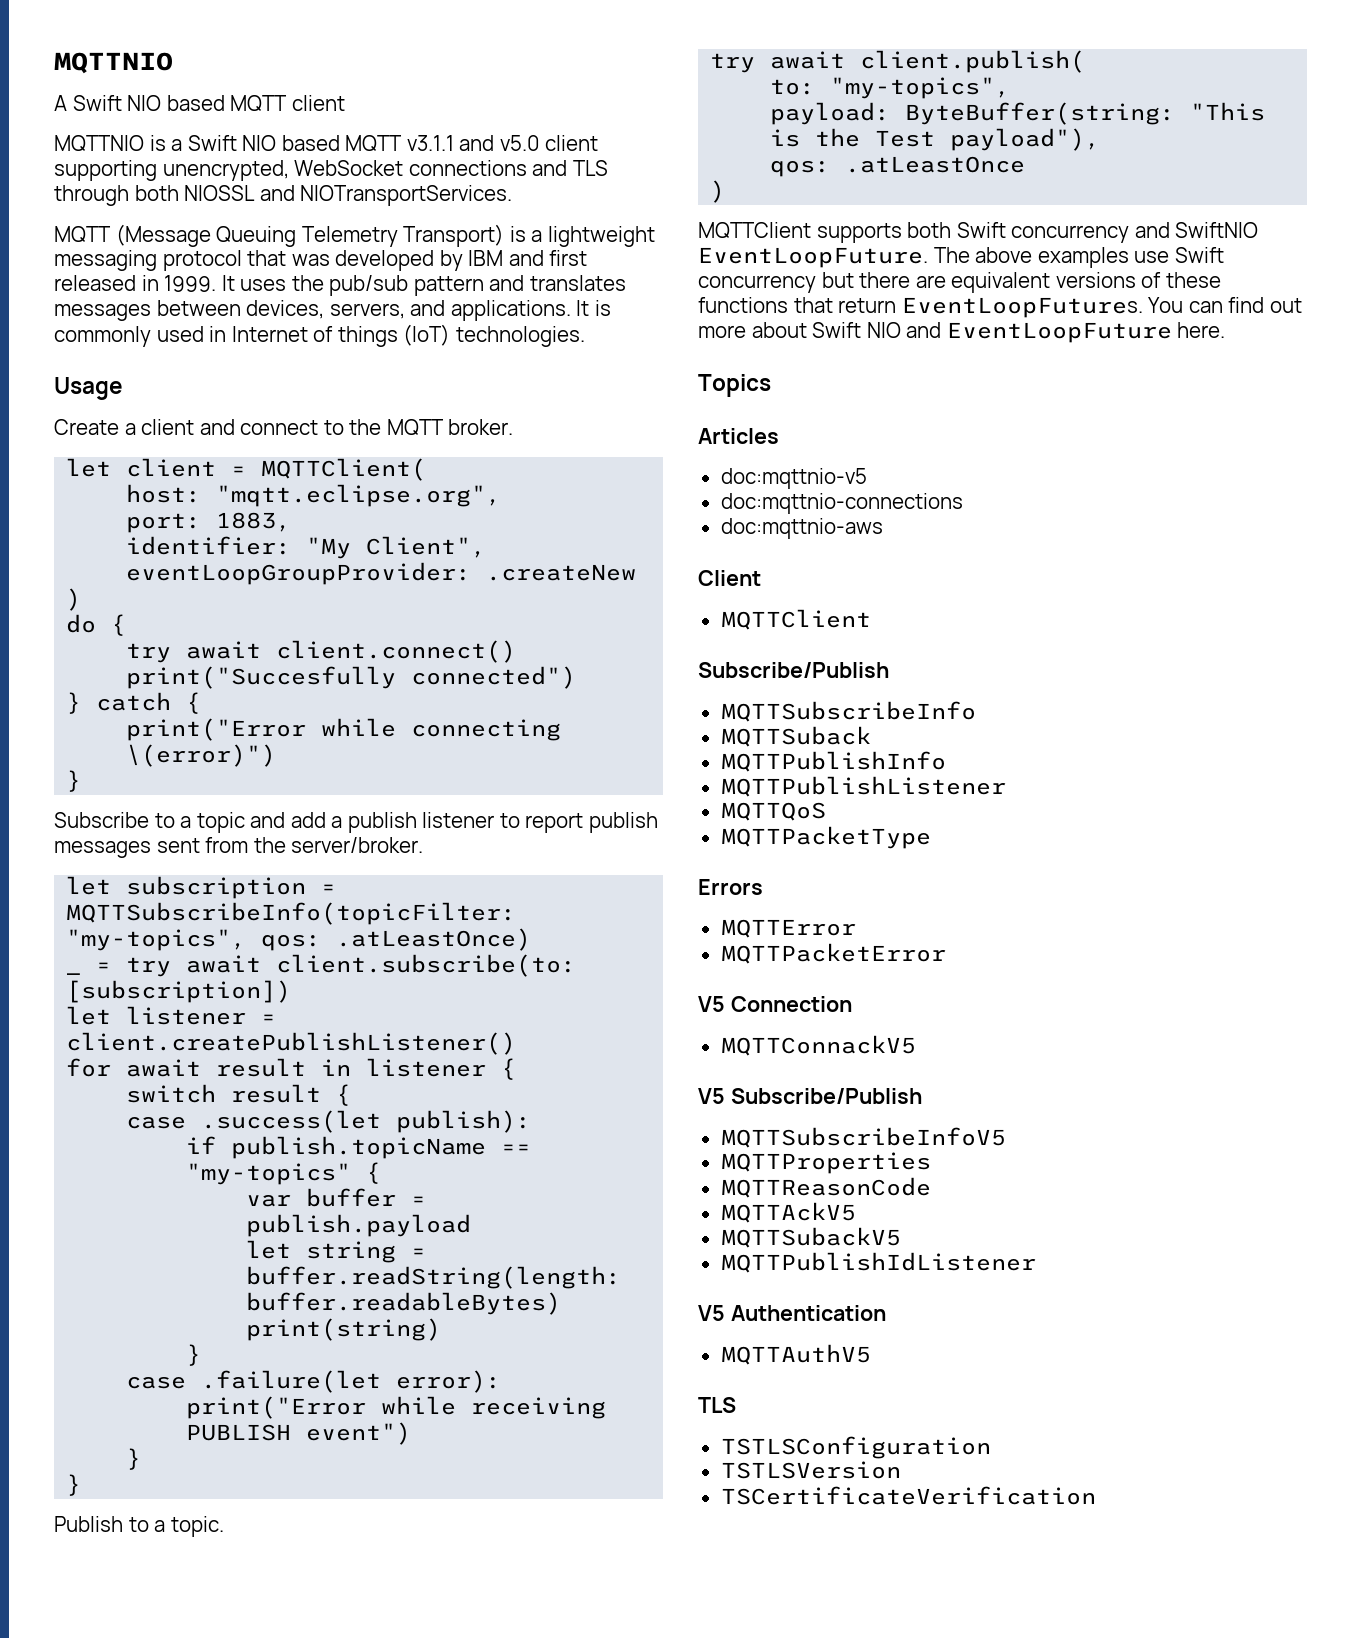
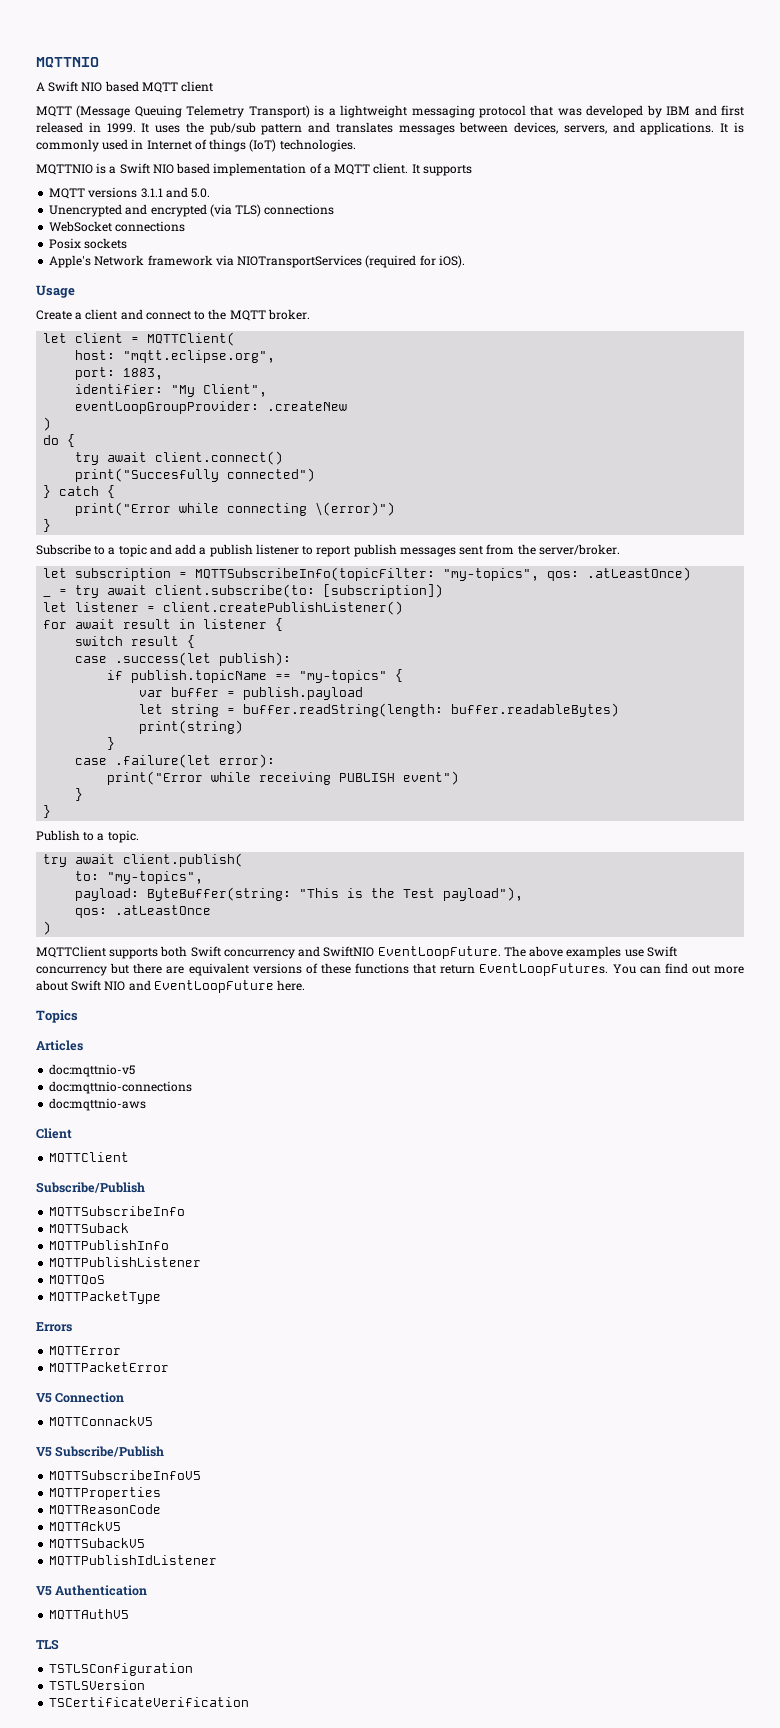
- MQTTNIO is a Swift NIO based MQTT v3.1.1 and v5.0 client supporting unencrypted, WebSocket connections and TLS through both NIOSSL and NIOTransportServices.
+ MQTTNIO is a Swift NIO based implementation of a MQTT client. It supports
+ MQTT versions 3.1.1 and 5.0.
+ Unencrypted and encrypted (via TLS) connections
+ WebSocket connections
+ Posix sockets
+ Apple's Network framework via NIOTransportServices (required for iOS).

